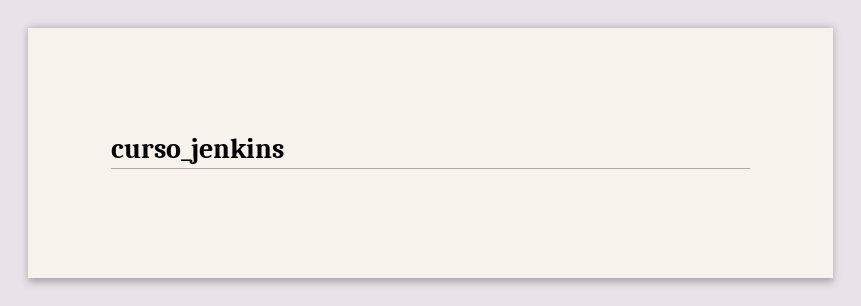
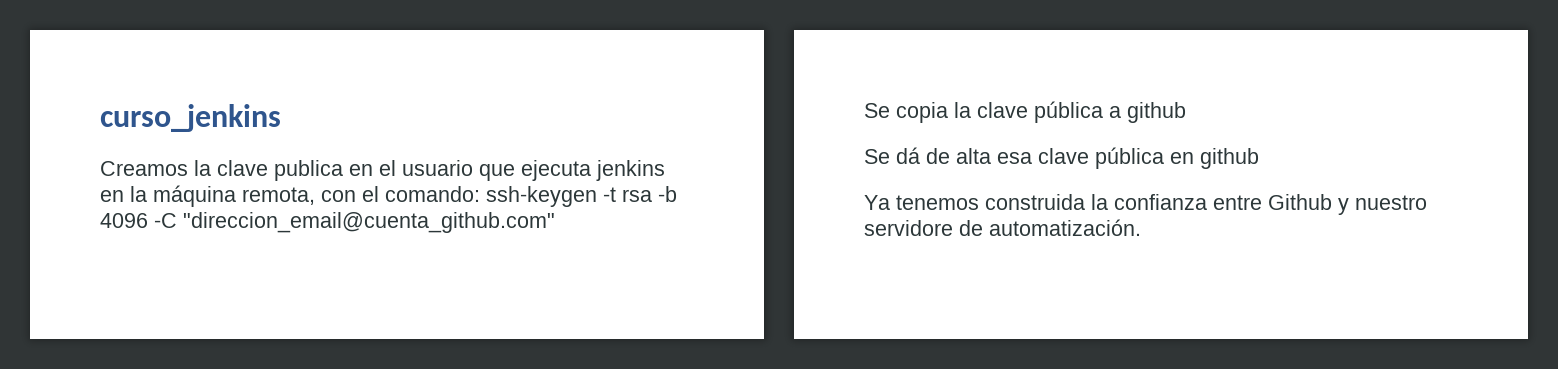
+ Creamos la clave publica en el usuario que ejecuta jenkins en la máquina remota, con el comando: ssh-keygen -t rsa -b 4096 -C "direccion_email@cuenta_github.com"
+ Se copia la clave pública a github
+ Se dá de alta esa clave pública en github
+ Ya tenemos construida la confianza entre Github y nuestro servidore de automatización.

